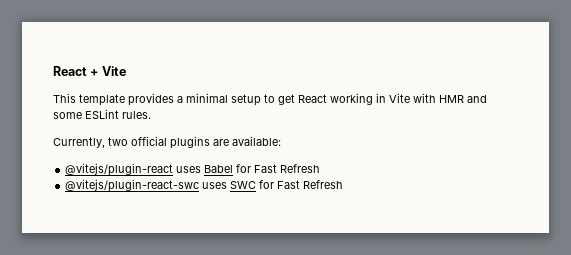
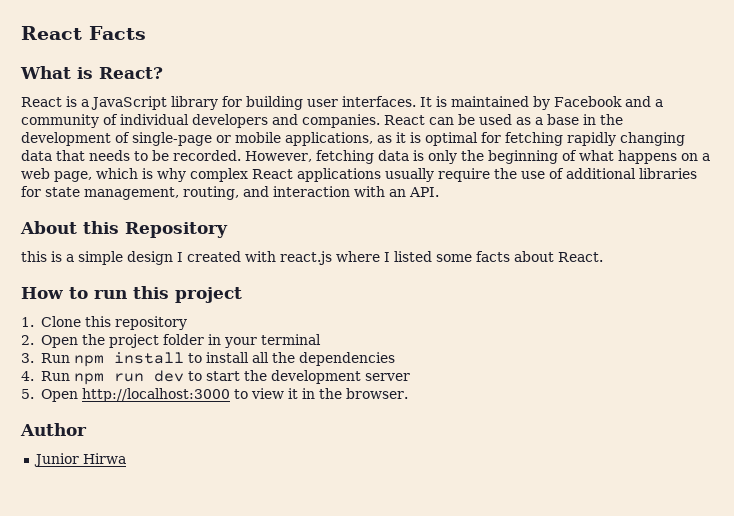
- React + Vite
- This template provides a minimal setup to get React working in Vite with HMR and some ESLint rules.
- Currently, two official plugins are available:
- @vitejs/plugin-react uses Babel for Fast Refresh
- @vitejs/plugin-react-swc uses SWC for Fast Refresh
+ React Facts
+ What is React?
+ React is a JavaScript library for building user interfaces. It is maintained by Facebook and a community of individual developers and companies. React can be used as a base in the development of single-page or mobile applications, as it is optimal for fetching rapidly changing data that needs to be recorded. However, fetching data is only the beginning of what happens on a web page, which is why complex React applications usually require the use of additional libraries for state management, routing, and interaction with an API.
+ About this Repository
+ this is a simple design I created with react.js where I listed some facts about React.
+ How to run this project
+ 1. Clone this repository
+ 2. Open the project folder in your terminal
+ 3. Run npm install to install all the dependencies
+ 4. Run npm run dev to start the development server
+ 5. Open http://localhost:3000 to view it in the browser.
+ Author
+ Junior Hirwa

